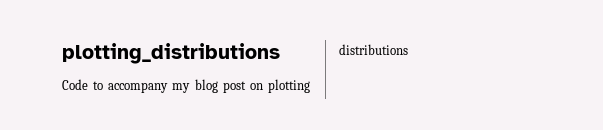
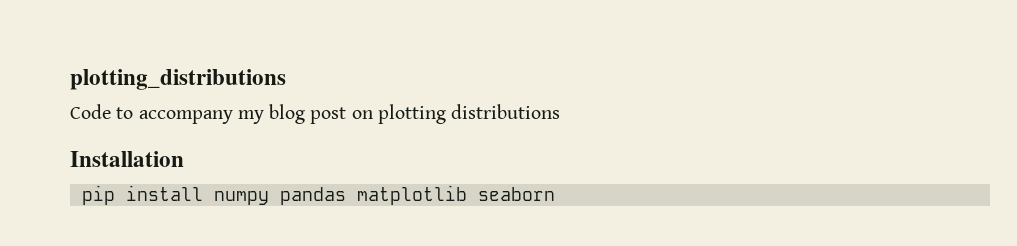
+ Installation
+ pip install numpy pandas matplotlib seaborn

